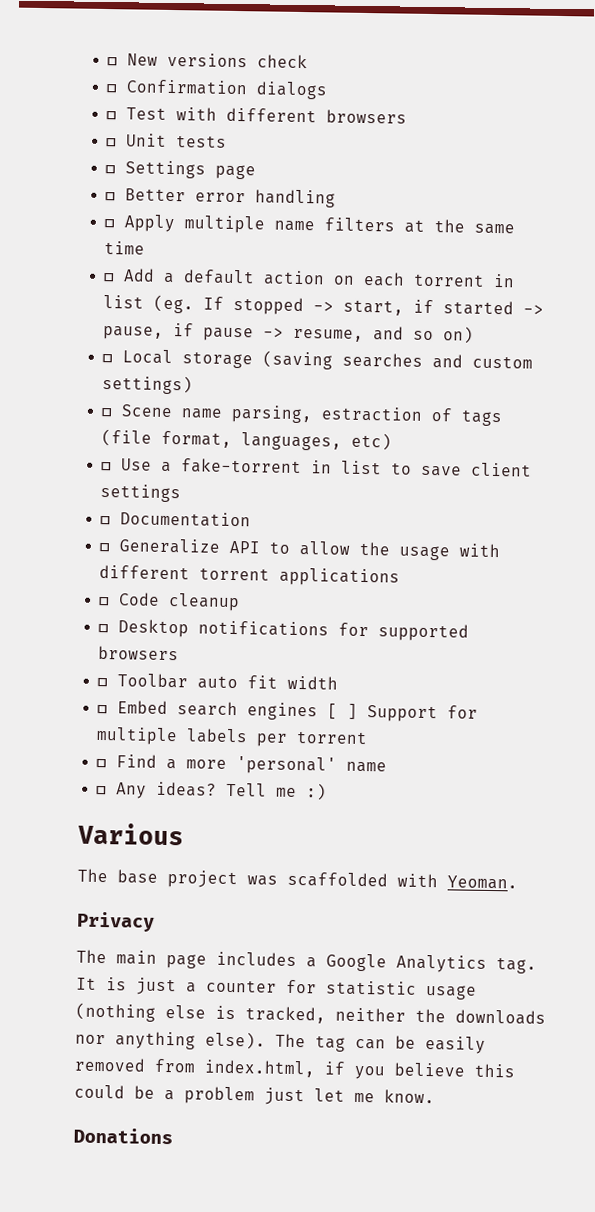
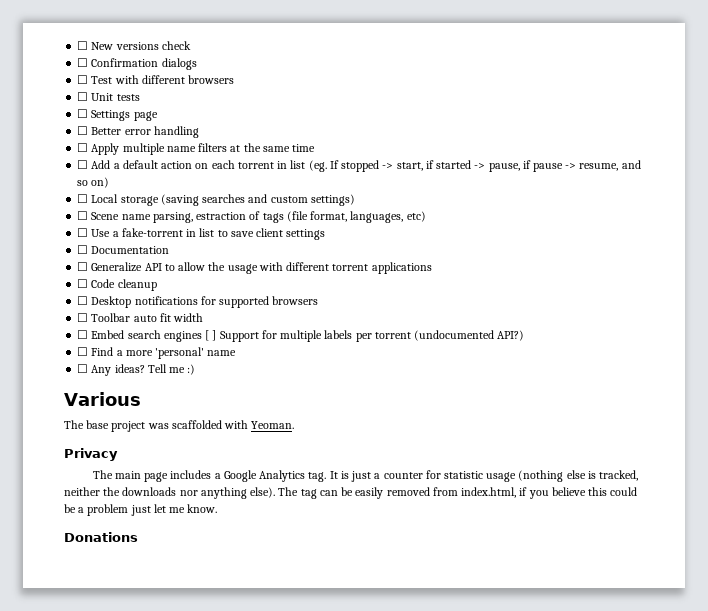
- ☐ Embed search engines [ ] Support for multiple labels per torrent
+ ☐ Embed search engines [ ] Support for multiple labels per torrent (undocumented API?)

